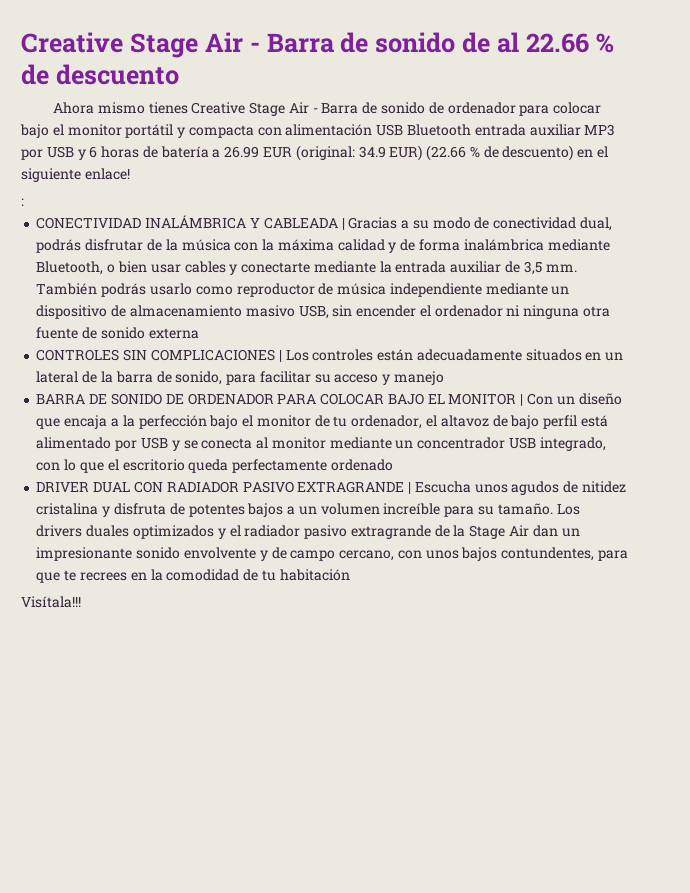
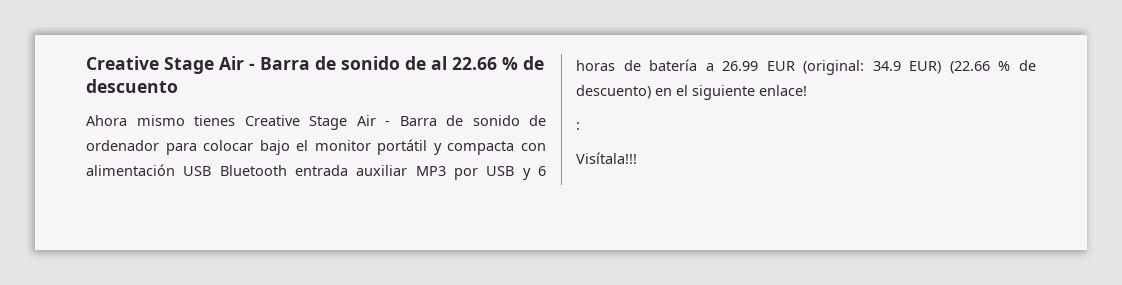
- CONECTIVIDAD INALÁMBRICA Y CABLEADA | Gracias a su modo de conectividad dual, podrás disfrutar de la música con la máxima calidad y de forma inalámbrica mediante Bluetooth, o bien usar cables y conectarte mediante la entrada auxiliar de 3,5 mm. También podrás usarlo como reproductor de música independiente mediante un dispositivo de almacenamiento masivo USB, sin encender el ordenador ni ninguna otra fuente de sonido externa
- CONTROLES SIN COMPLICACIONES | Los controles están adecuadamente situados en un lateral de la barra de sonido, para facilitar su acceso y manejo
- BARRA DE SONIDO DE ORDENADOR PARA COLOCAR BAJO EL MONITOR | Con un diseño que encaja a la perfección bajo el monitor de tu ordenador, el altavoz de bajo perfil está alimentado por USB y se conecta al monitor mediante un concentrador USB integrado, con lo que el escritorio queda perfectamente ordenado
- DRIVER DUAL CON RADIADOR PASIVO EXTRAGRANDE | Escucha unos agudos de nitidez cristalina y disfruta de potentes bajos a un volumen increíble para su tamaño. Los drivers duales optimizados y el radiador pasivo extragrande de la Stage Air dan un impresionante sonido envolvente y de campo cercano, con unos bajos contundentes, para que te recrees en la comodidad de tu habitación

